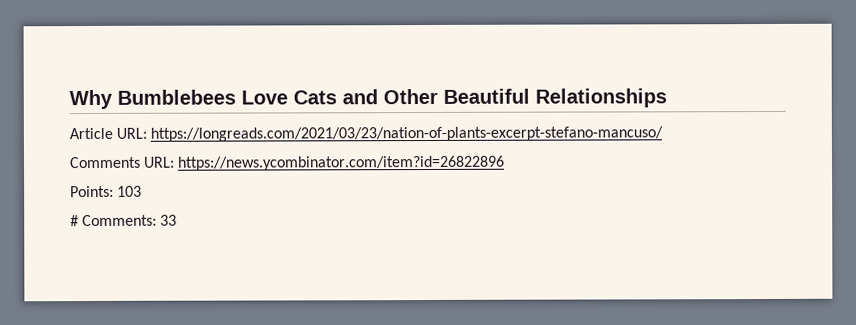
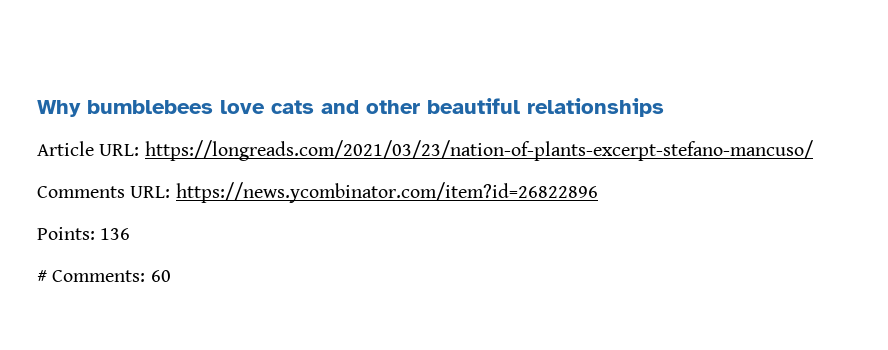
- Why Bumblebees Love Cats and Other Beautiful Relationships
+ Why bumblebees love cats and other beautiful relationships
- Points: 103
+ Points: 136
- # Comments: 33
+ # Comments: 60

